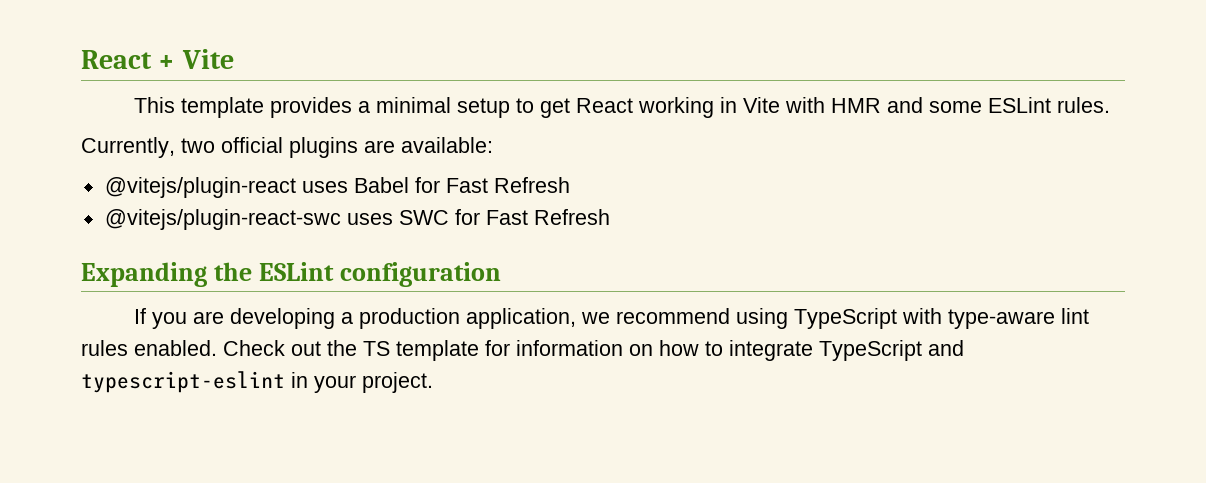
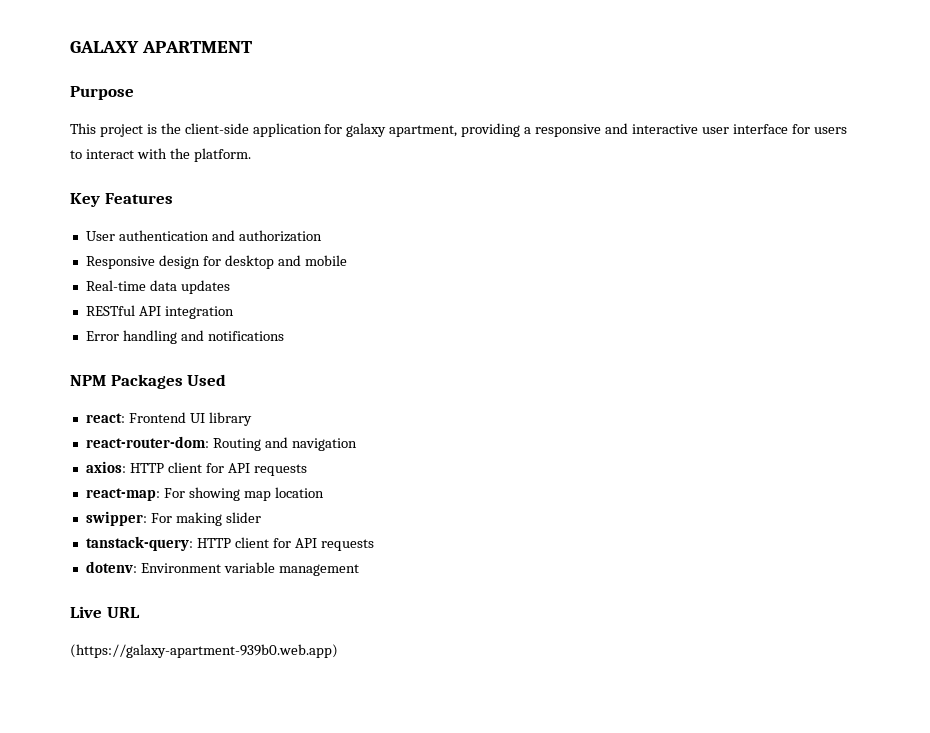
- React + Vite
- This template provides a minimal setup to get React working in Vite with HMR and some ESLint rules.
- Currently, two official plugins are available:
- @vitejs/plugin-react uses Babel for Fast Refresh
- @vitejs/plugin-react-swc uses SWC for Fast Refresh
- Expanding the ESLint configuration
- If you are developing a production application, we recommend using TypeScript with type-aware lint rules enabled. Check out the TS template for information on how to integrate TypeScript and typescript-eslint in your project.
+ GALAXY APARTMENT
+ Purpose
+ This project is the client-side application for galaxy apartment, providing a responsive and interactive user interface for users to interact with the platform.
+ Key Features
+ User authentication and authorization
+ Responsive design for desktop and mobile
+ Real-time data updates
+ RESTful API integration
+ Error handling and notifications
+ NPM Packages Used
+ react: Frontend UI library
+ react-router-dom: Routing and navigation
+ axios: HTTP client for API requests
+ react-map: For showing map location
+ swipper: For making slider
+ tanstack-query: HTTP client for API requests
+ dotenv: Environment variable management
+ Live URL
+ (https://galaxy-apartment-939b0.web.app)

